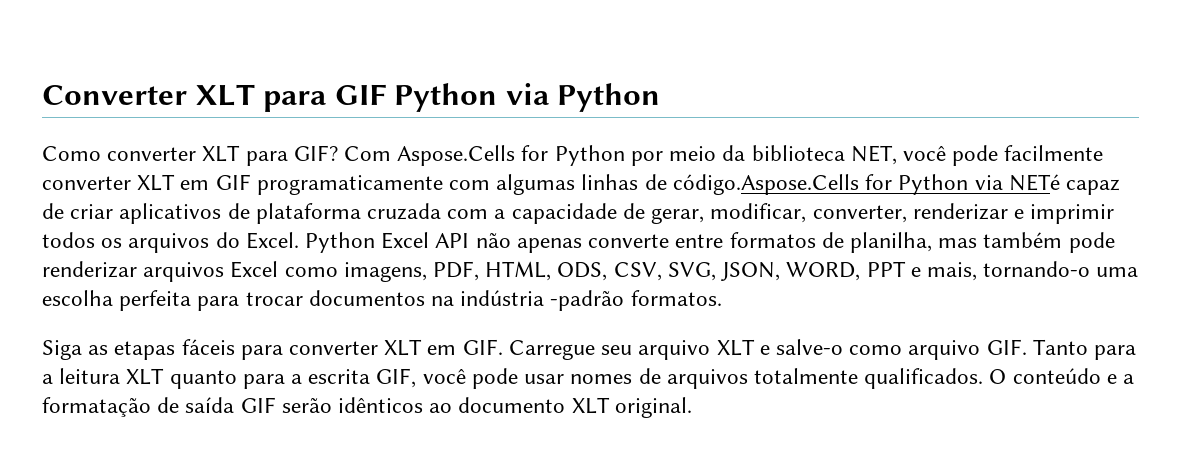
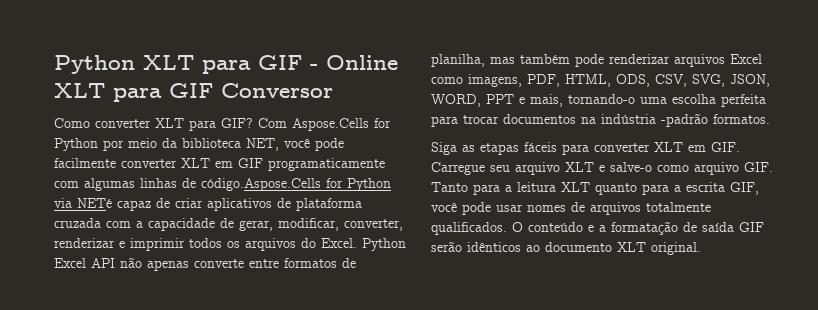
- Converter XLT para GIF Python via Python
+ Python XLT para GIF - Online XLT para GIF Conversor

